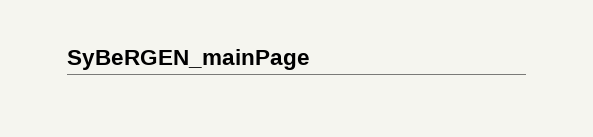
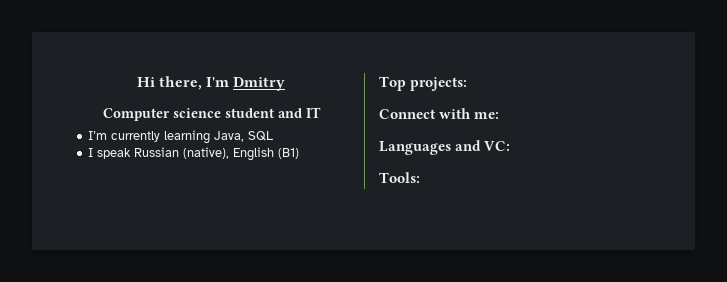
- SyBeRGEN_mainPage
+ Hi there, I'm Dmitry
+ Computer science student and IT
+ I’m currently learning Java, SQL
+ I speak Russian (native), English (B1)
+ Top projects:
+ Connect with me:
+ Languages and VC:
+ Tools:

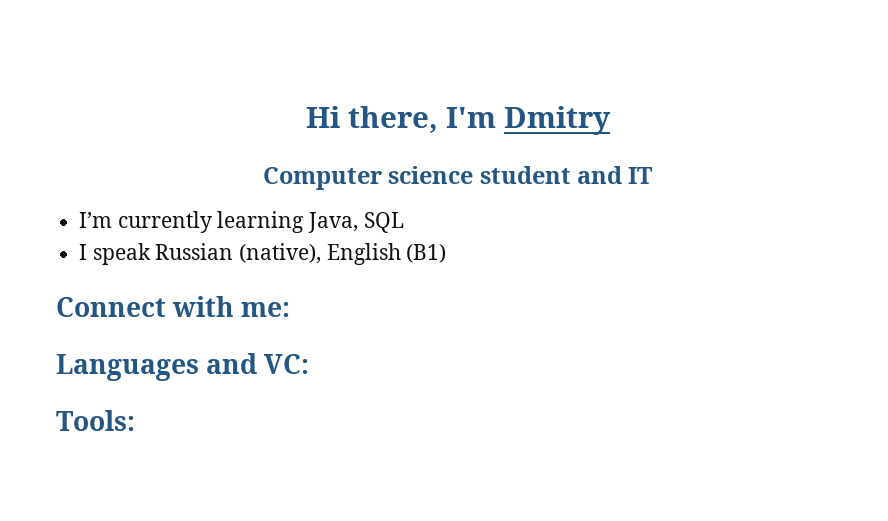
- Top projects:

